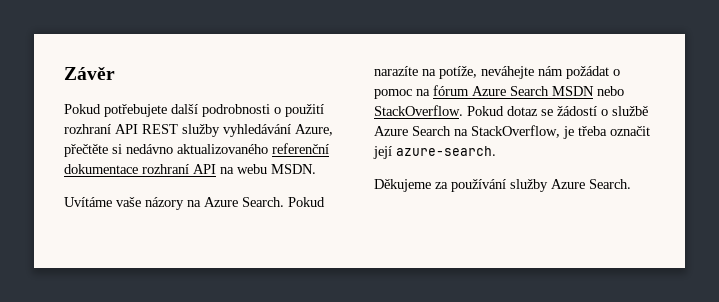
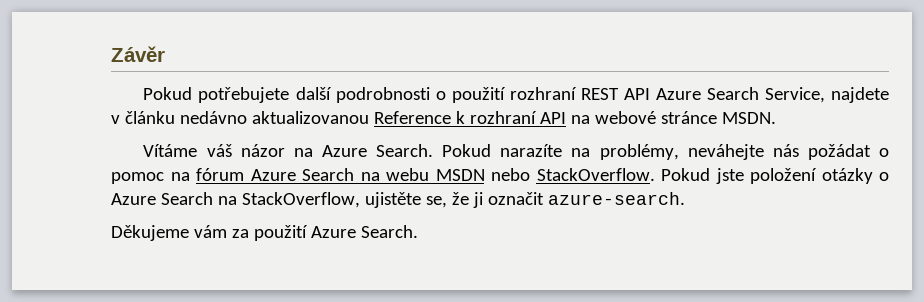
- Pokud potřebujete další podrobnosti o použití rozhraní API REST služby vyhledávání Azure, přečtěte si nedávno aktualizovaného referenční dokumentace rozhraní API na webu MSDN.
+ Pokud potřebujete další podrobnosti o použití rozhraní REST API Azure Search Service, najdete v článku nedávno aktualizovanou Reference k rozhraní API na webové stránce MSDN.
- Uvítáme vaše názory na Azure Search.
+ Vítáme váš názor na Azure Search.
- Pokud narazíte na potíže, neváhejte nám požádat o pomoc na fórum Azure Search MSDN nebo StackOverflow.
+ Pokud narazíte na problémy, neváhejte nás požádat o pomoc na fórum Azure Search na webu MSDN nebo StackOverflow.
- Pokud dotaz se žádostí o službě Azure Search na StackOverflow, je třeba označit její azure-search.
+ Pokud jste položení otázky o Azure Search na StackOverflow, ujistěte se, že ji označit azure-search.
- Děkujeme za používání služby Azure Search.
+ Děkujeme vám za použití Azure Search.

